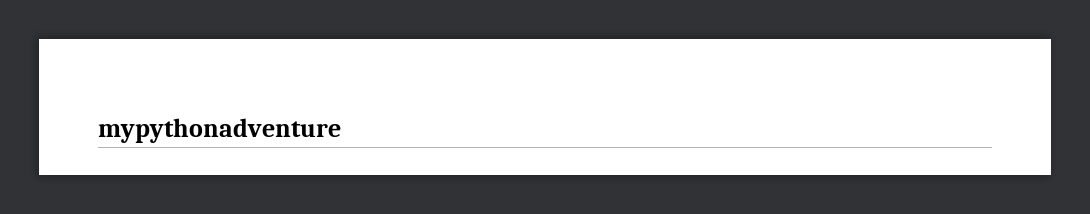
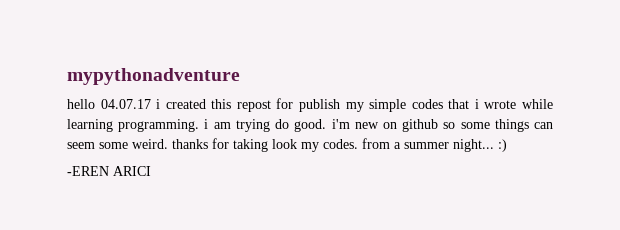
+ hello 04.07.17 i created this repost for publish my simple codes that i wrote while learning programming. i am trying do good. i'm new on github so some things can seem some weird. thanks for taking look my codes. from a summer night... :)
+ -EREN ARICI

